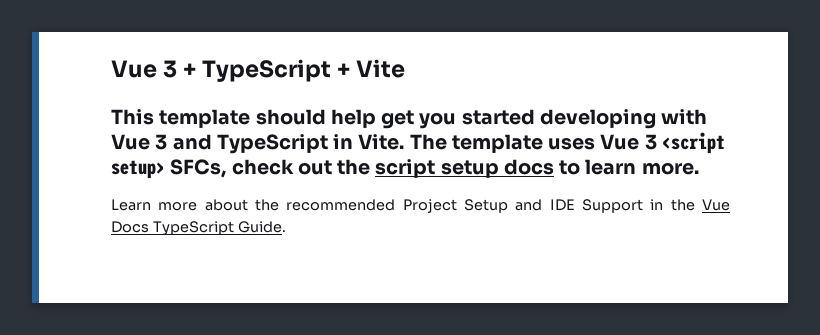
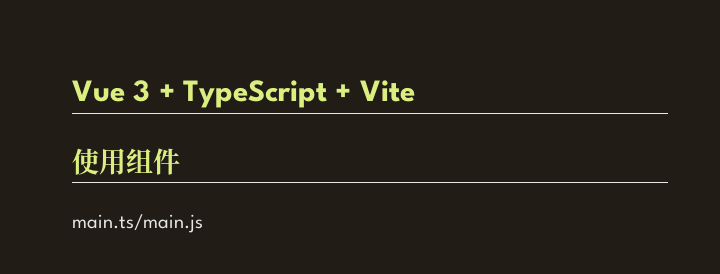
- This template should help get you started developing with Vue 3 and TypeScript in Vite. The template uses Vue 3 <script setup> SFCs, check out the script setup docs to learn more.
- Learn more about the recommended Project Setup and IDE Support in the Vue Docs TypeScript Guide.
+ 使用组件
+ main.ts/main.js

